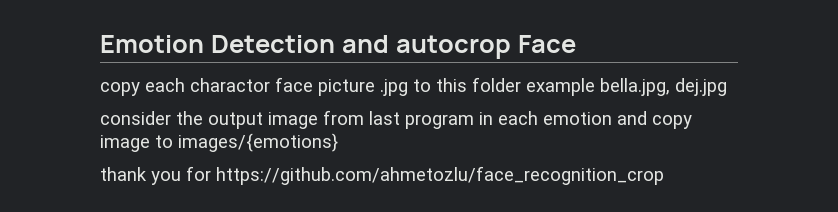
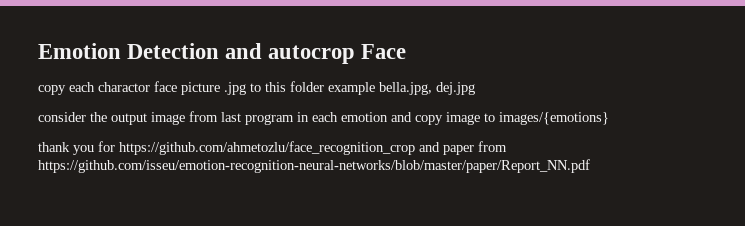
- thank you for https://github.com/ahmetozlu/face_recognition_crop
+ thank you for https://github.com/ahmetozlu/face_recognition_crop and paper from https://github.com/isseu/emotion-recognition-neural-networks/blob/master/paper/Report_NN.pdf

